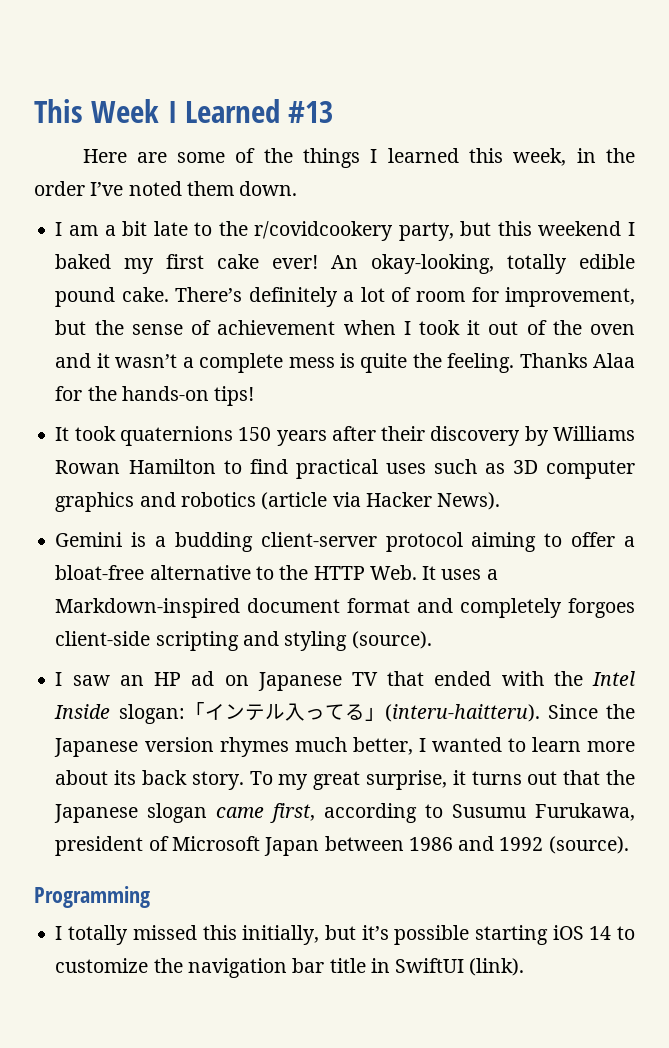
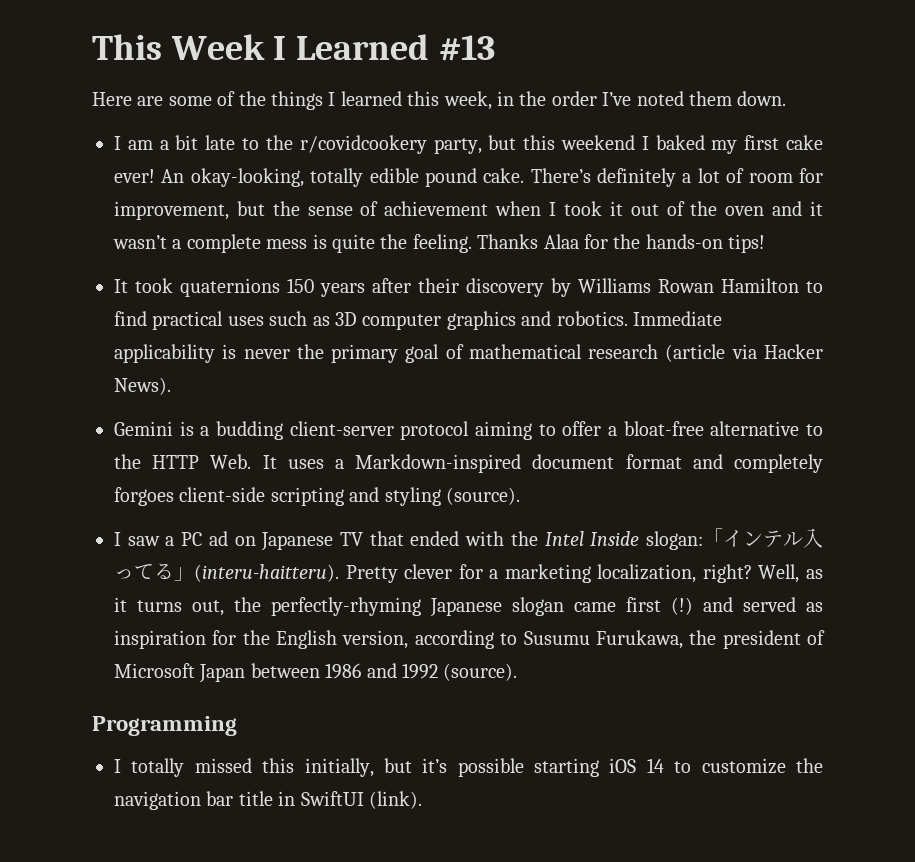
- It took quaternions 150 years after their discovery by Williams Rowan Hamilton to find practical uses such as 3D computer graphics and robotics (article via Hacker News).
+ It took quaternions 150 years after their discovery by Williams Rowan Hamilton to find practical uses such as 3D computer graphics and robotics. Immediate applicability is never the primary goal of mathematical research (article via Hacker News).
- I saw an HP ad on Japanese TV that ended with the Intel Inside slogan:「インテル入ってる」(interu-haitteru).
+ I saw a PC ad on Japanese TV that ended with the Intel Inside slogan:「インテル入ってる」(interu-haitteru).
- Since the Japanese version rhymes much better, I wanted to learn more about its back story. To my great surprise, it turns out that the Japanese slogan came first, according to Susumu Furukawa, president of Microsoft Japan between 1986 and 1992 (source).
+ Pretty clever for a marketing localization, right? Well, as it turns out, the perfectly-rhyming Japanese slogan came first (!) and served as inspiration for the English version, according to Susumu Furukawa, the president of Microsoft Japan between 1986 and 1992 (source).

